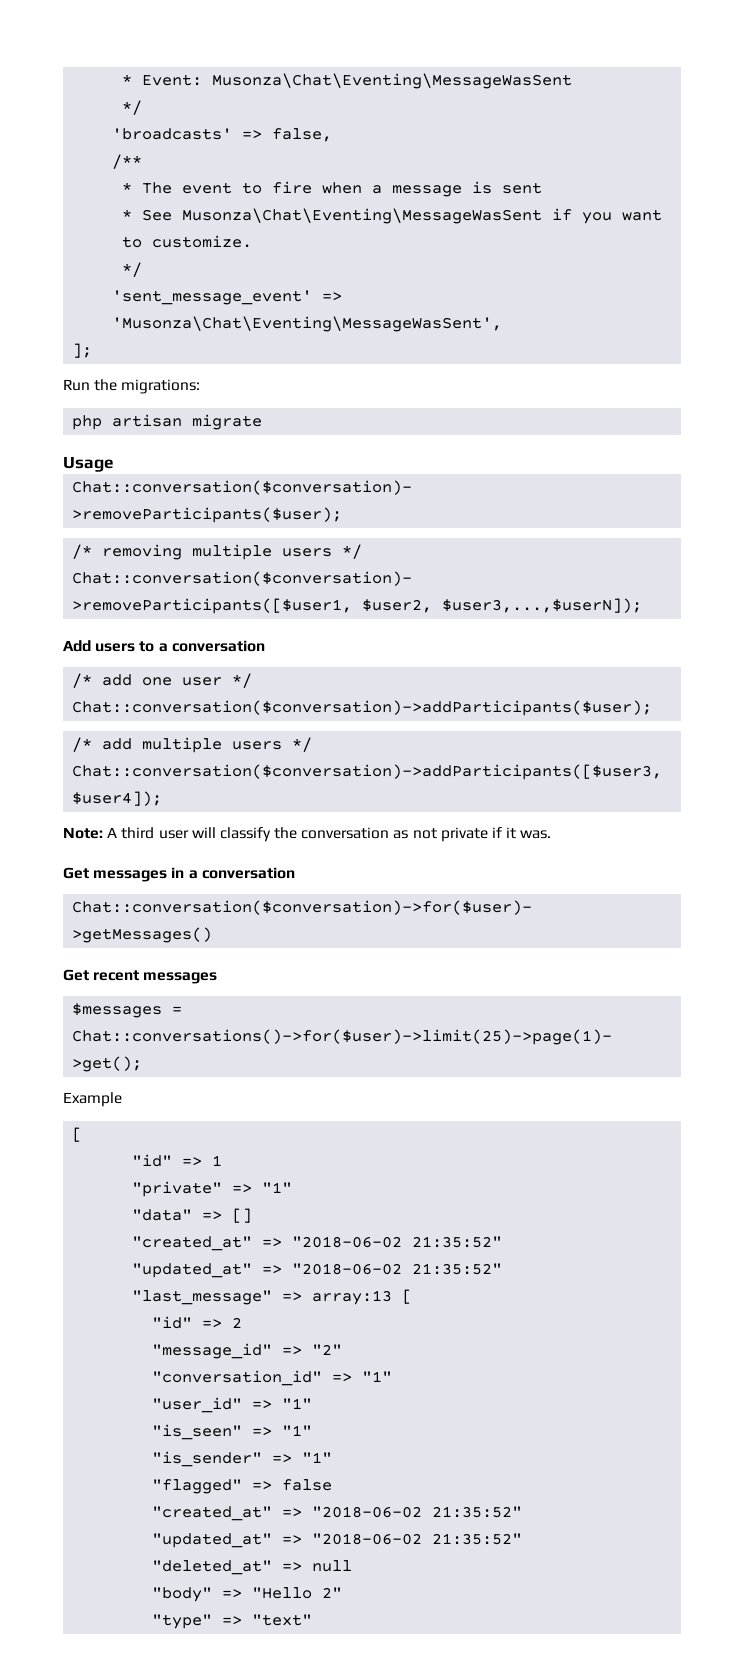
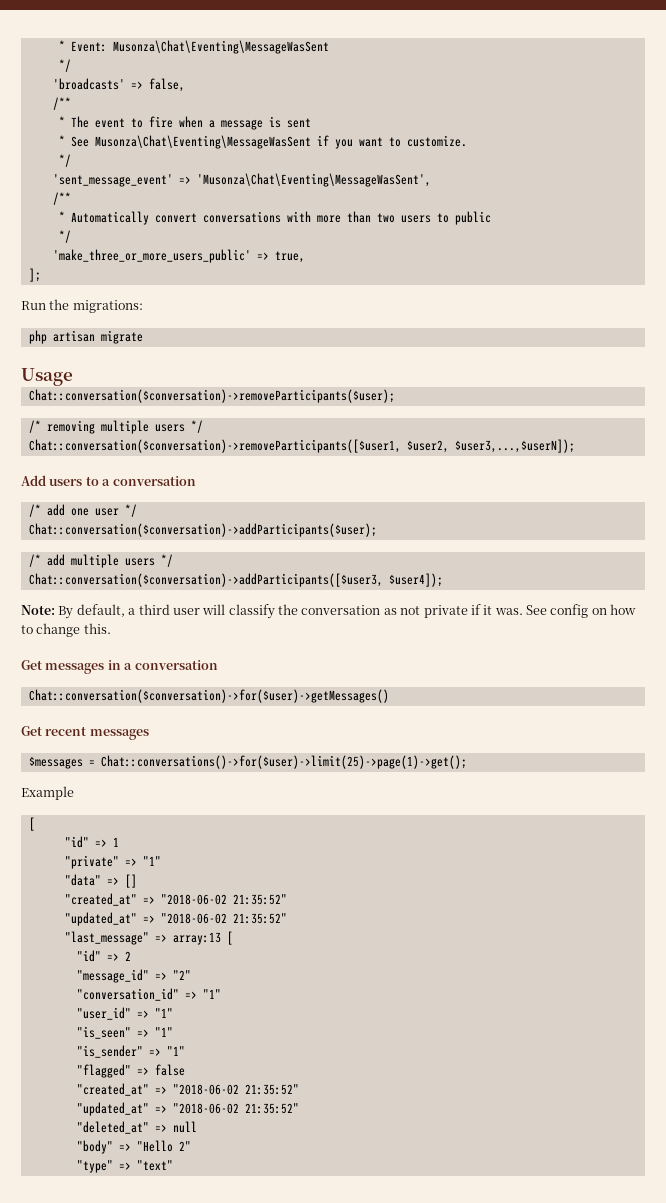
  'sent_message_event' => 'Musonza\Chat\Eventing\MessageWasSent',
+ /**
+ * Automatically convert conversations with more than two users to public
+ */
+ 'make_three_or_more_users_public' => true,
- Note: A third user will classify the conversation as not private if it was.
+ Note: By default, a third user will classify the conversation as not private if it was. See config on how to change this.

